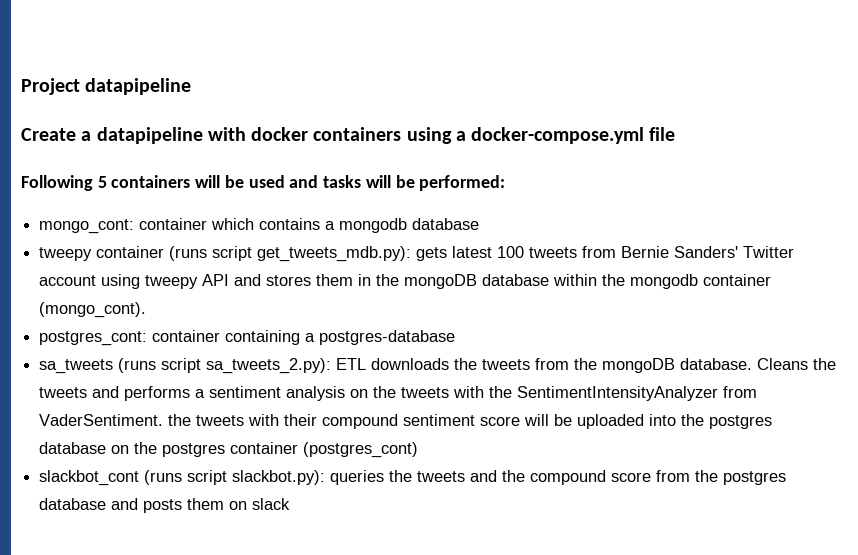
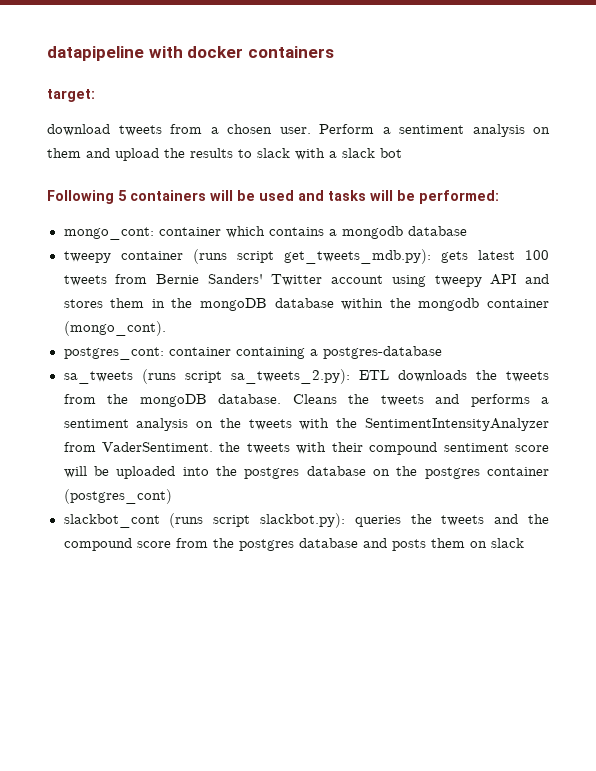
- Project datapipeline
- Create a datapipeline with docker containers using a docker-compose.yml file
+ datapipeline with docker containers
+ target:
+ download tweets from a chosen user. Perform a sentiment analysis on them and upload the results to slack with a slack bot

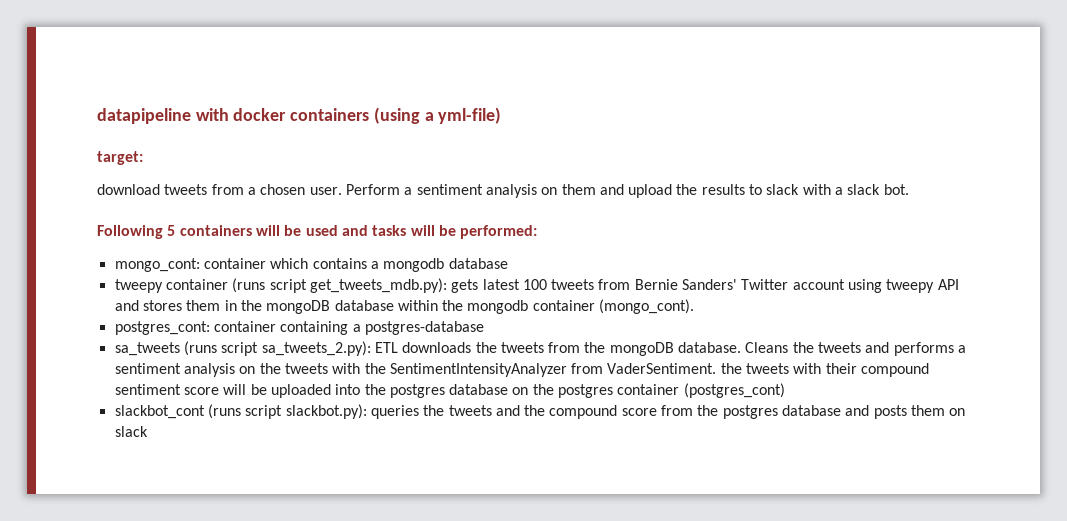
- datapipeline with docker containers
+ datapipeline with docker containers (using a yml-file)
- Perform a sentiment analysis on them and upload the results to slack with a slack bot
+ Perform a sentiment analysis on them and upload the results to slack with a slack bot.

